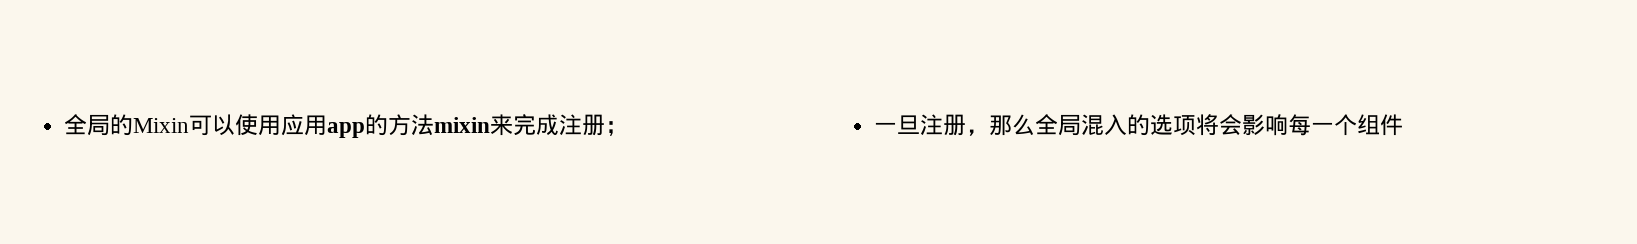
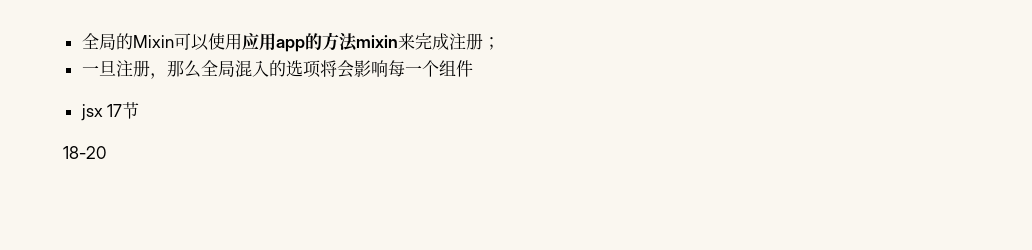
+ jsx 17节
+ 18-20

